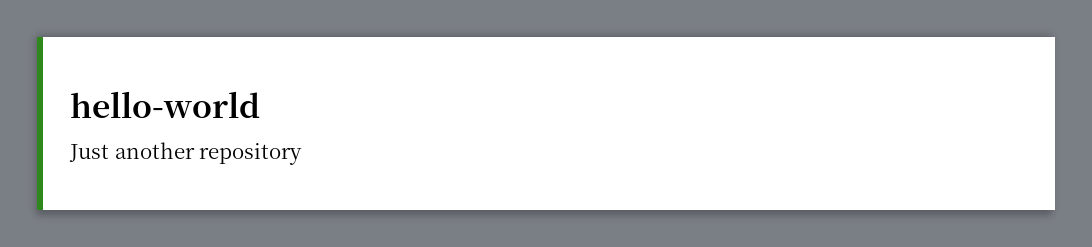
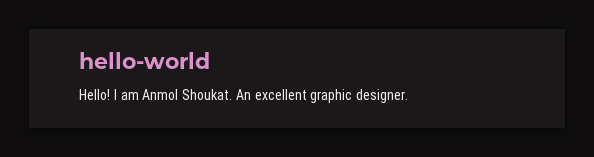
- Just another repository
+ Hello! I am Anmol Shoukat. An excellent graphic designer.

